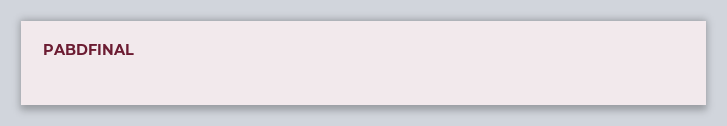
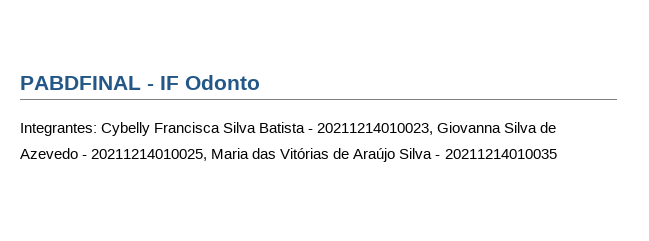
- PABDFINAL
+ PABDFINAL - IF Odonto
+ Integrantes: Cybelly Francisca Silva Batista - 20211214010023, Giovanna Silva de Azevedo - 20211214010025, Maria das Vitórias de Araújo Silva - 20211214010035

